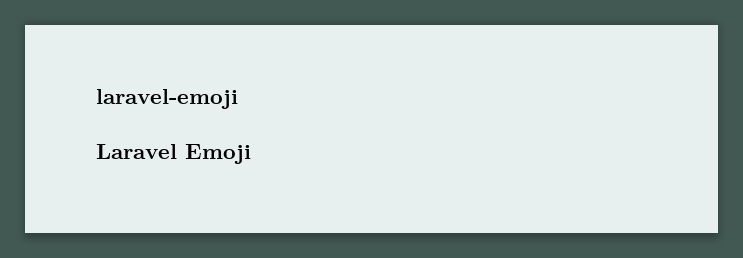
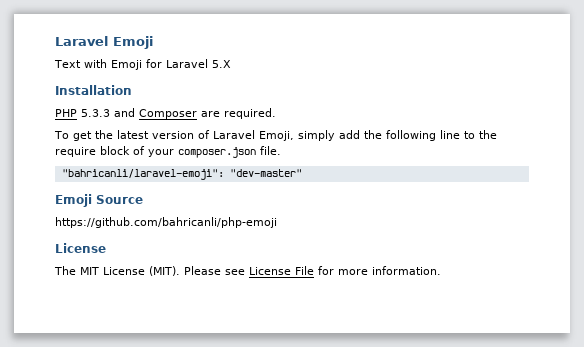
- laravel-emoji
+ Text with Emoji for Laravel 5.X
+ Installation
+ PHP 5.3.3 and Composer are required.
+ To get the latest version of Laravel Emoji, simply add the following line to the require block of your composer.json file.
+ "bahricanli/laravel-emoji": "dev-master"
+ Emoji Source
+ https://github.com/bahricanli/php-emoji
+ License
+ The MIT License (MIT). Please see License File for more information.

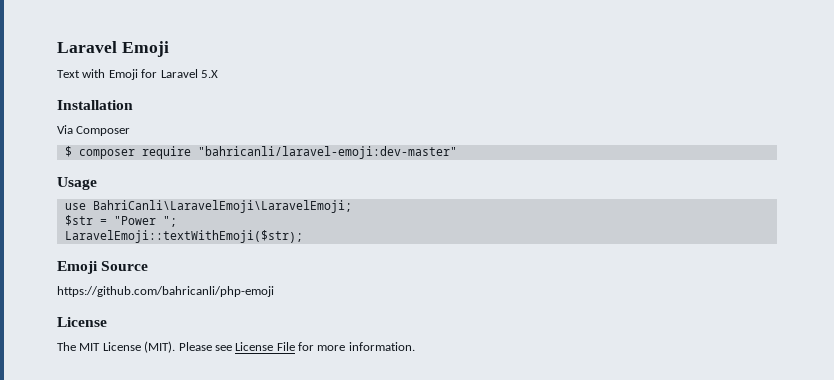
- PHP 5.3.3 and Composer are required.
- To get the latest version of Laravel Emoji, simply add the following line to the require block of your composer.json file.
- "bahricanli/laravel-emoji": "dev-master"
+ Via Composer
+ $ composer require "bahricanli/laravel-emoji:dev-master"
+ Usage
+ use BahriCanli\LaravelEmoji\LaravelEmoji;
+ $str = "Power ";
+ LaravelEmoji::textWithEmoji($str);

